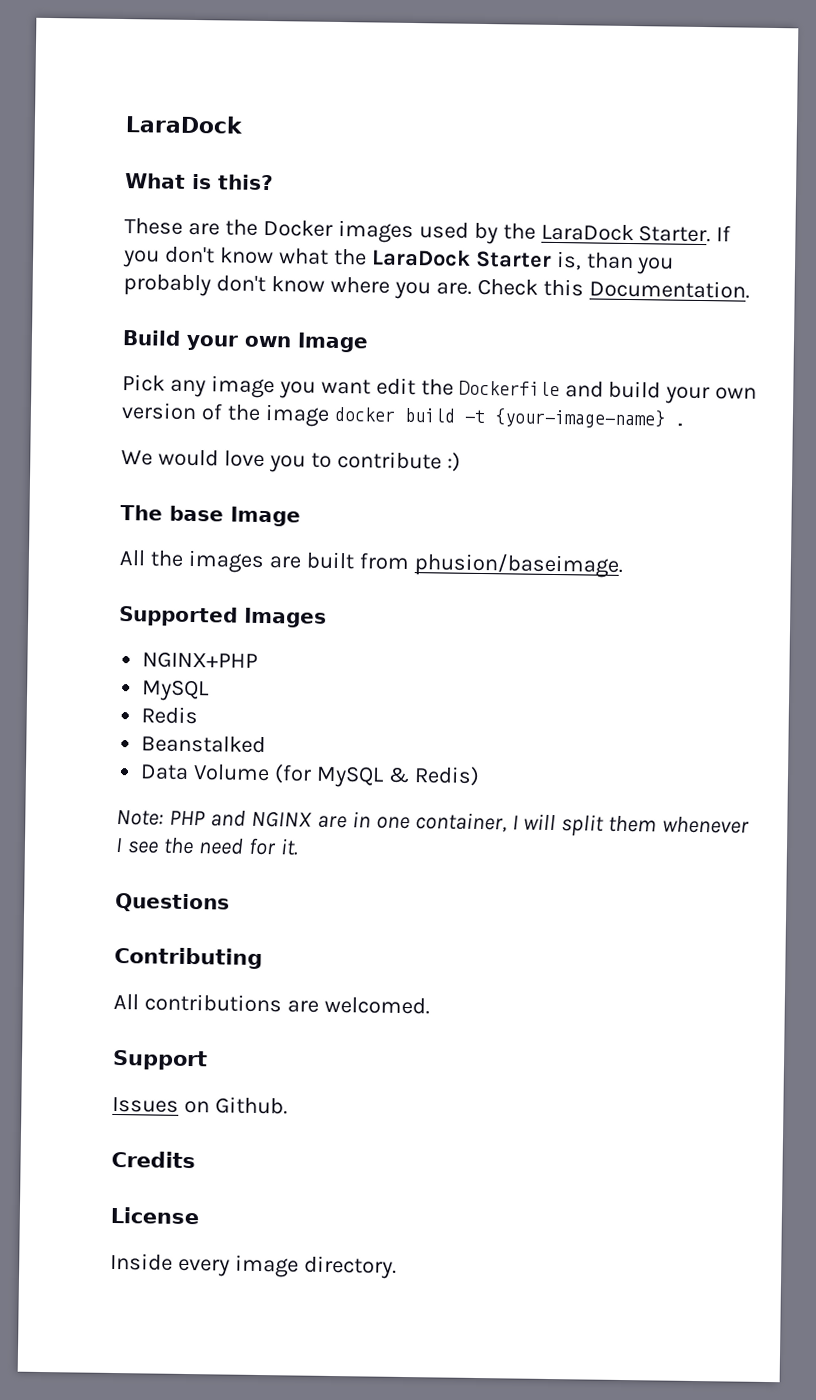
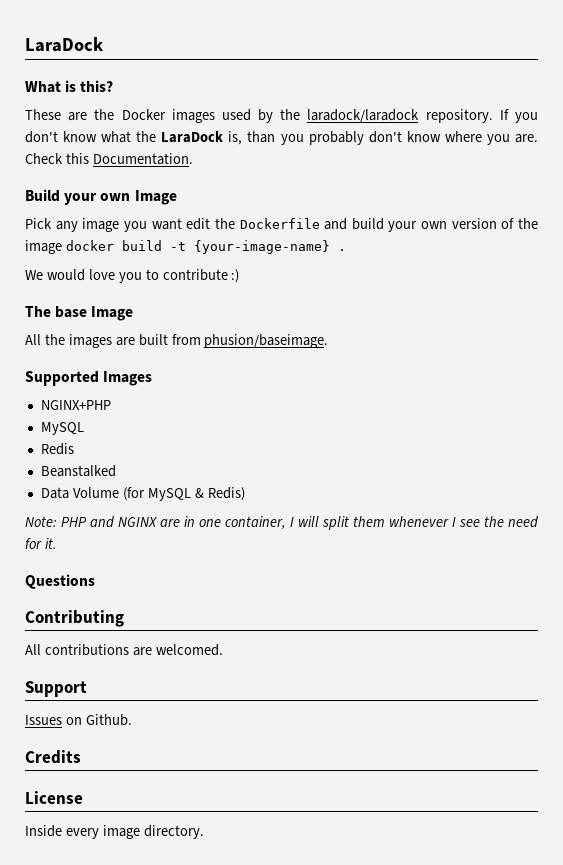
- These are the Docker images used by the LaraDock Starter.
+ These are the Docker images used by the laradock/laradock repository.
- If you don't know what the LaraDock Starter is, than you probably don't know where you are.
+ If you don't know what the LaraDock is, than you probably don't know where you are.

